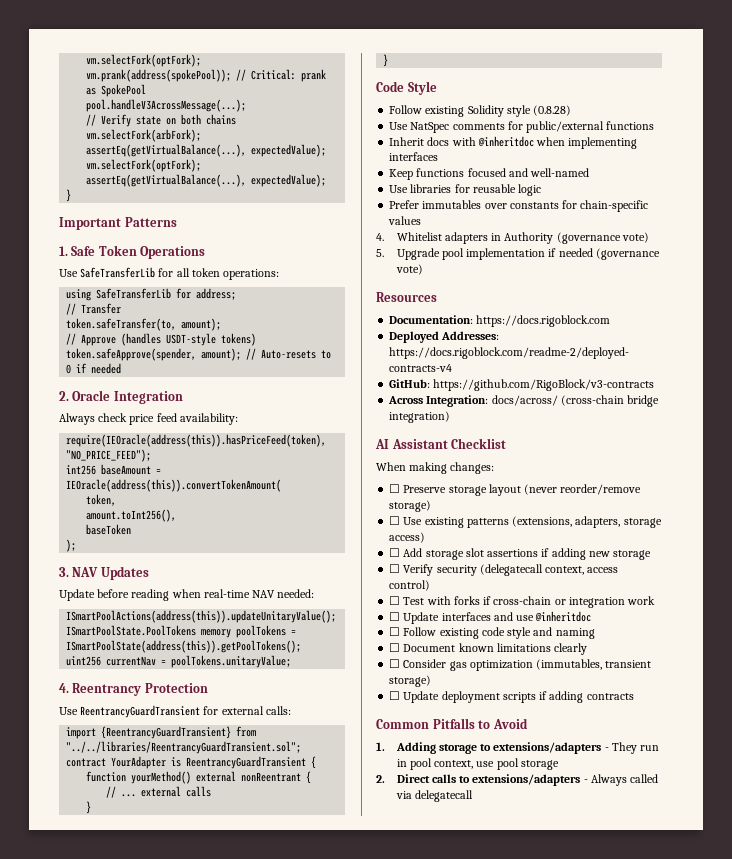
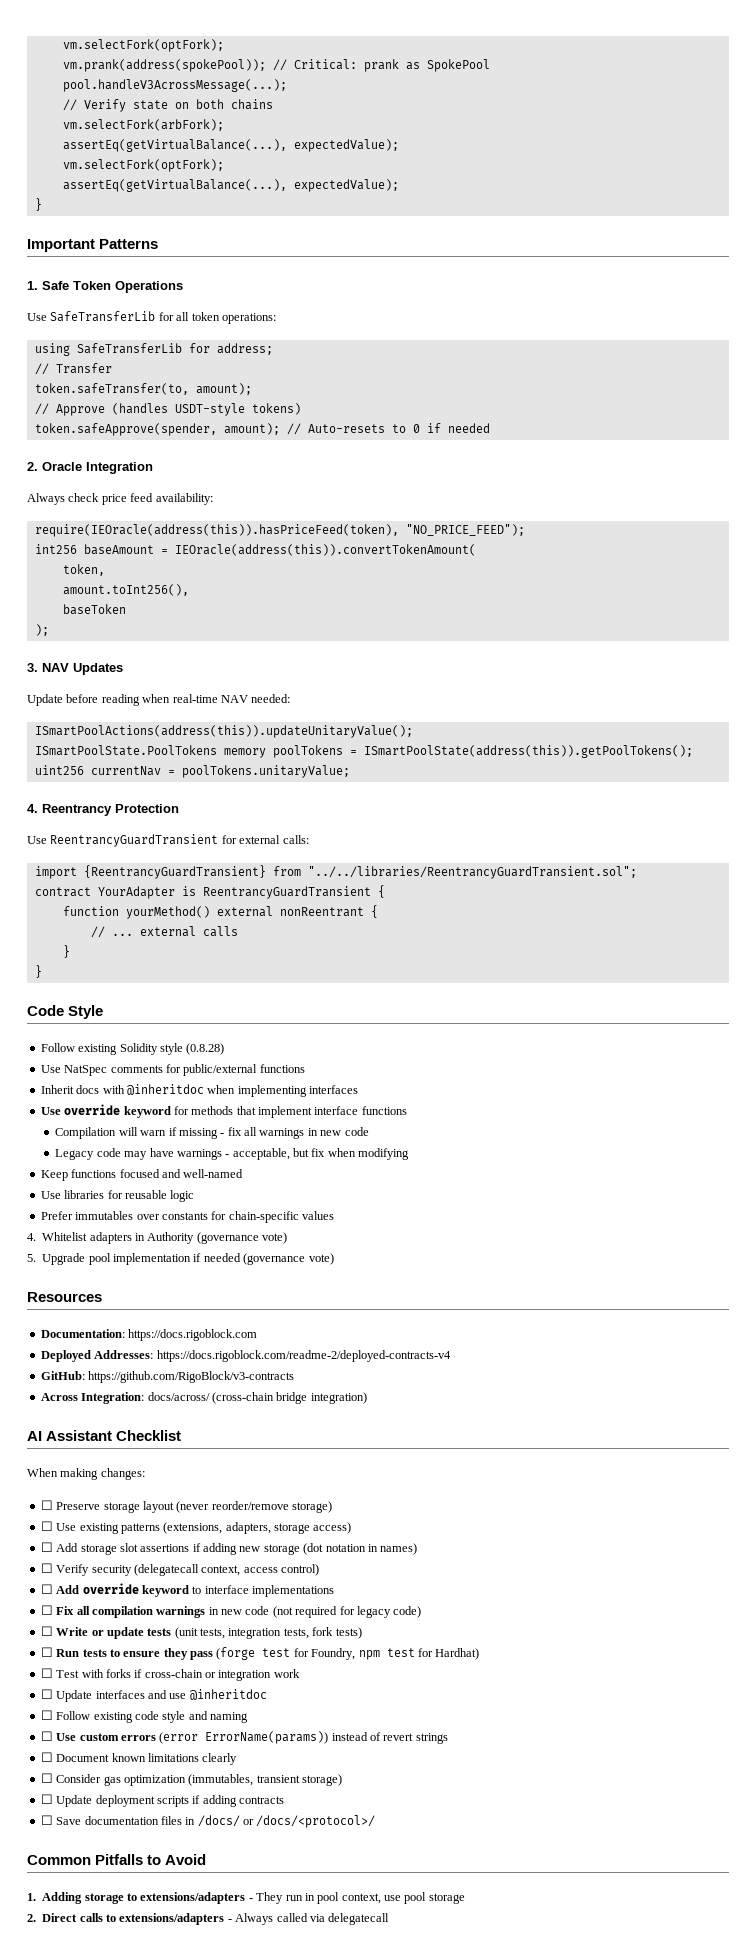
+ Use override keyword for methods that implement interface functions
+ Compilation will warn if missing - fix all warnings in new code
+ Legacy code may have warnings - acceptable, but fix when modifying
- ☐ Add storage slot assertions if adding new storage
+ ☐ Add storage slot assertions if adding new storage (dot notation in names)
+ ☐ Add override keyword to interface implementations
+ ☐ Fix all compilation warnings in new code (not required for legacy code)
+ ☐ Write or update tests (unit tests, integration tests, fork tests)
+ ☐ Run tests to ensure they pass (forge test for Foundry, npm test for Hardhat)
+ ☐ Use custom errors (error ErrorName(params)) instead of revert strings
+ ☐ Save documentation files in /docs/ or /docs/<protocol>/

